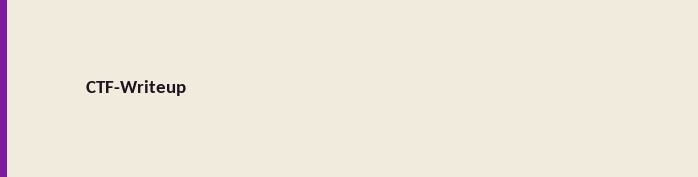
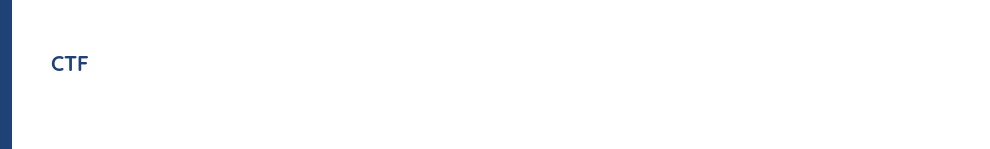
- CTF-Writeup
+ CTF

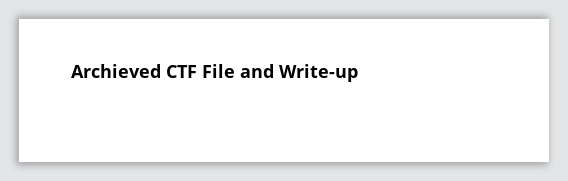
- CTF
+ Archieved CTF File and Write-up

